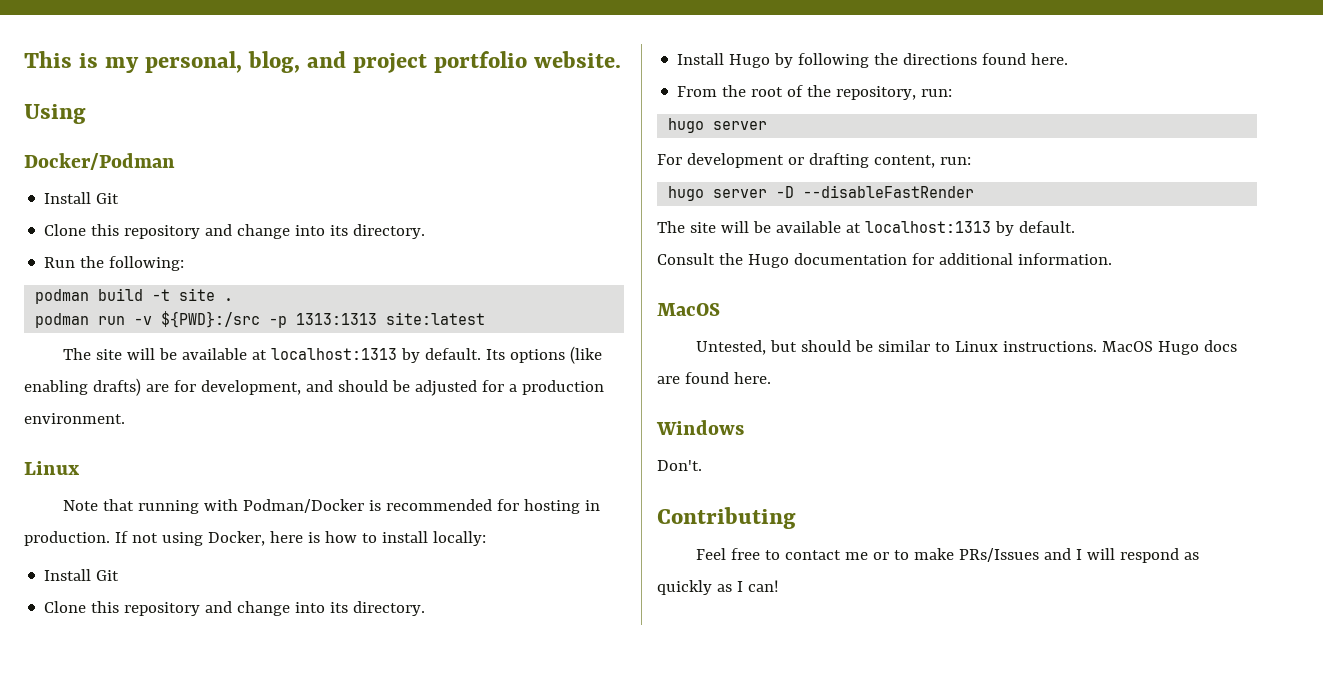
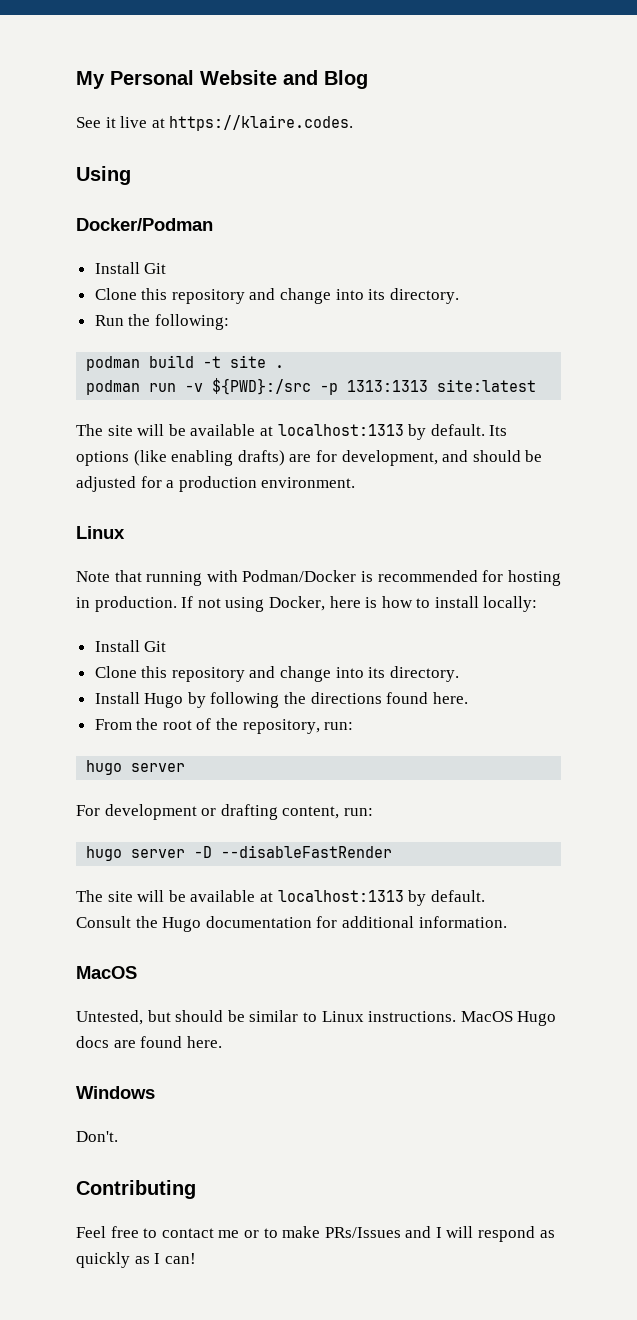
- This is my personal, blog, and project portfolio website.
+ My Personal Website and Blog
+ See it live at https://klaire.codes.

